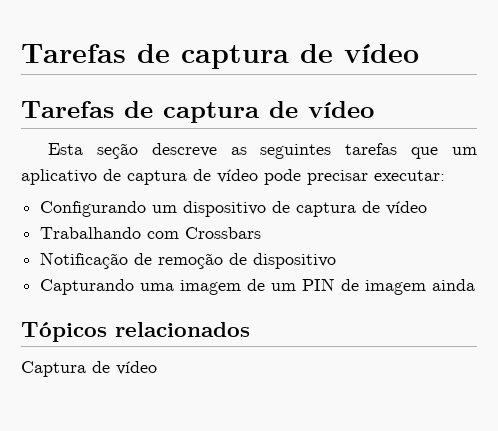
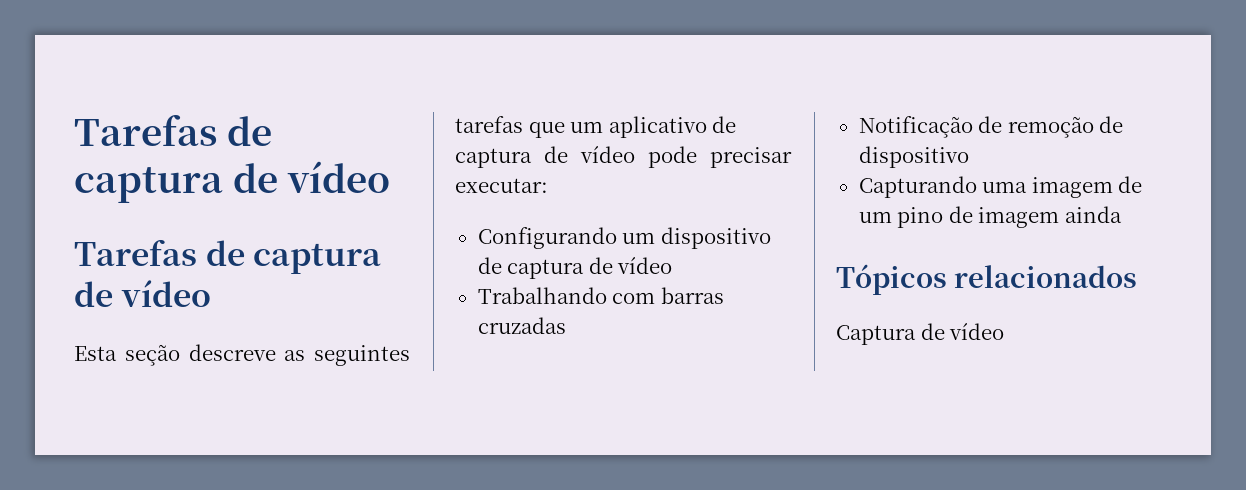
- Trabalhando com Crossbars
+ Trabalhando com barras cruzadas
- Capturando uma imagem de um PIN de imagem ainda
+ Capturando uma imagem de um pino de imagem ainda

